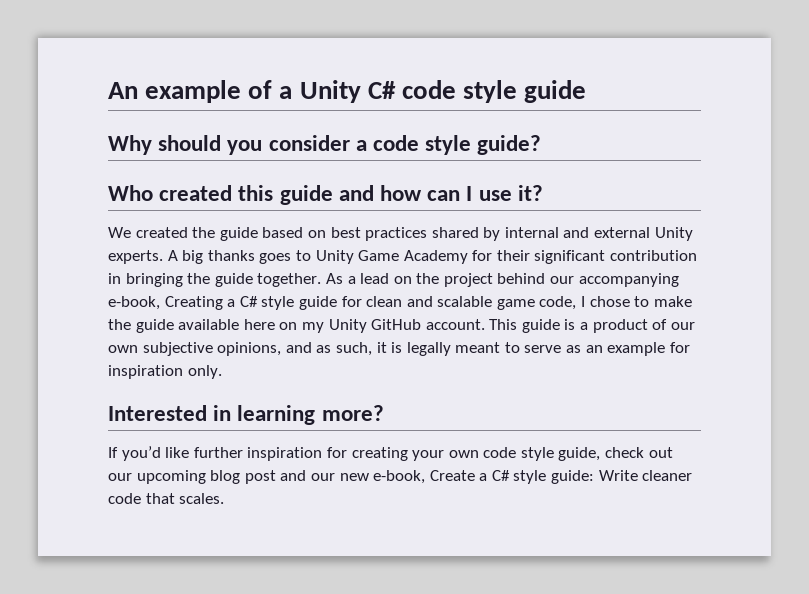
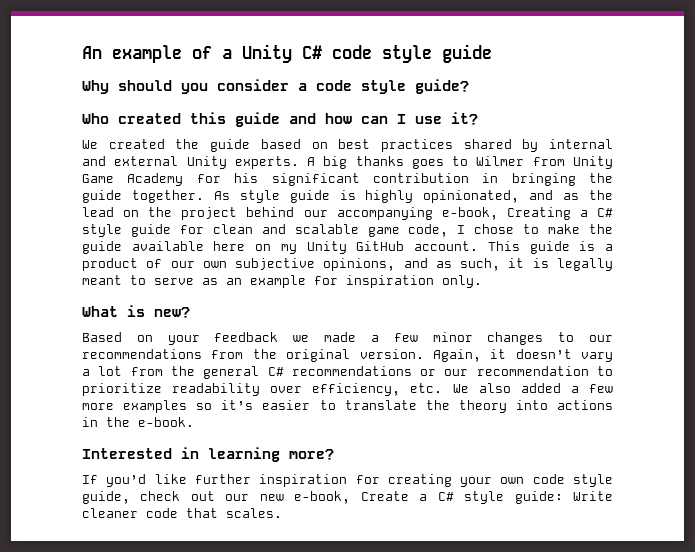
- A big thanks goes to Unity Game Academy for their significant contribution in bringing the guide together.
+ A big thanks goes to Wilmer from Unity Game Academy for his significant contribution in bringing the guide together.
- As a lead on the project behind our accompanying e-book, Creating a C# style guide for clean and scalable game code, I chose to make the guide available here on my Unity GitHub account.
+ As style guide is highly opinionated, and as the lead on the project behind our accompanying e-book, Creating a C# style guide for clean and scalable game code, I chose to make the guide available here on my Unity GitHub account.
+ What is new?
+ Based on your feedback we made a few minor changes to our recommendations from the original version. Again, it doesn’t vary a lot from the general C# recommendations or our recommendation to prioritize readability over efficiency, etc. We also added a few more examples so it’s easier to translate the theory into actions in the e-book.
- If you’d like further inspiration for creating your own code style guide, check out our upcoming blog post and our new e-book, Create a C# style guide: Write cleaner code that scales.
+ If you’d like further inspiration for creating your own code style guide, check out our new e-book, Create a C# style guide: Write cleaner code that scales.

